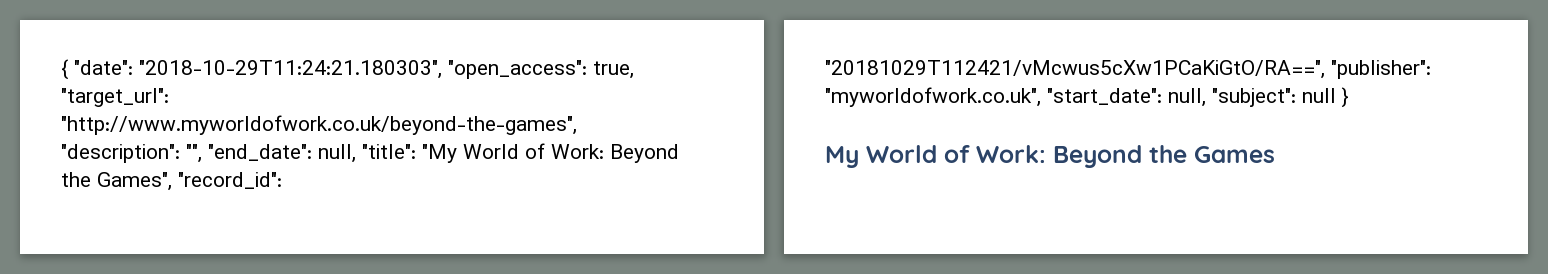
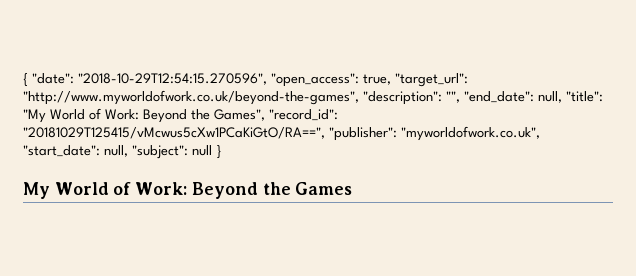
- { "date": "2018-10-29T11:24:21.180303", "open_access": true, "target_url": "http://www.myworldofwork.co.uk/beyond-the-games", "description": "", "end_date": null, "title": "My World of Work: Beyond the Games", "record_id": "20181029T112421/vMcwus5cXw1PCaKiGtO/RA==", "publisher": "myworldofwork.co.uk", "start_date": null, "subject": null }
+ { "date": "2018-10-29T12:54:15.270596", "open_access": true, "target_url": "http://www.myworldofwork.co.uk/beyond-the-games", "description": "", "end_date": null, "title": "My World of Work: Beyond the Games", "record_id": "20181029T125415/vMcwus5cXw1PCaKiGtO/RA==", "publisher": "myworldofwork.co.uk", "start_date": null, "subject": null }

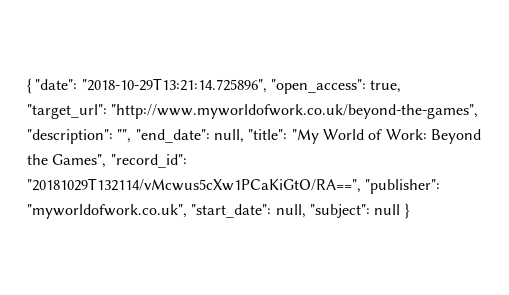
- { "date": "2018-10-29T12:54:15.270596", "open_access": true, "target_url": "http://www.myworldofwork.co.uk/beyond-the-games", "description": "", "end_date": null, "title": "My World of Work: Beyond the Games", "record_id": "20181029T125415/vMcwus5cXw1PCaKiGtO/RA==", "publisher": "myworldofwork.co.uk", "start_date": null, "subject": null }
+ { "date": "2018-10-29T13:21:14.725896", "open_access": true, "target_url": "http://www.myworldofwork.co.uk/beyond-the-games", "description": "", "end_date": null, "title": "My World of Work: Beyond the Games", "record_id": "20181029T132114/vMcwus5cXw1PCaKiGtO/RA==", "publisher": "myworldofwork.co.uk", "start_date": null, "subject": null }
- My World of Work: Beyond the Games

